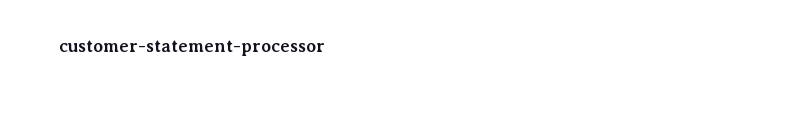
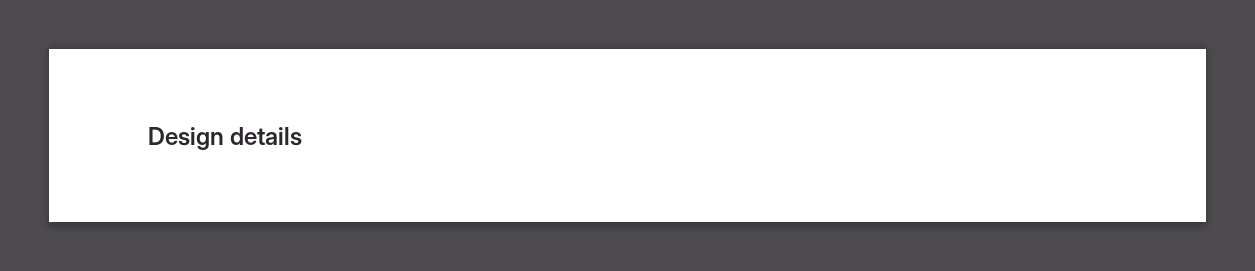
- customer-statement-processor
+ Design details

